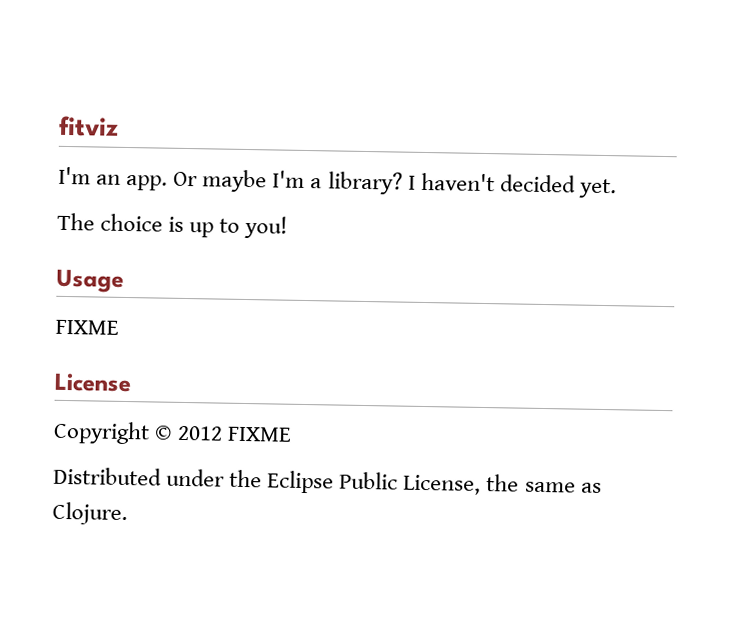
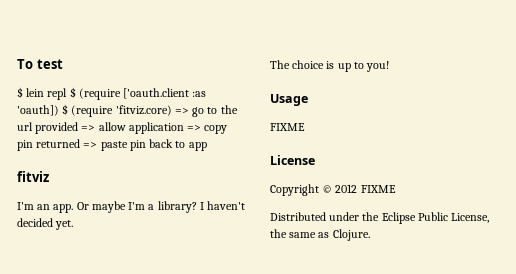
+ To test
+ $ lein repl $ (require ['oauth.client :as 'oauth]) $ (require 'fitviz.core) => go to the url provided => allow application => copy pin returned => paste pin back to app

